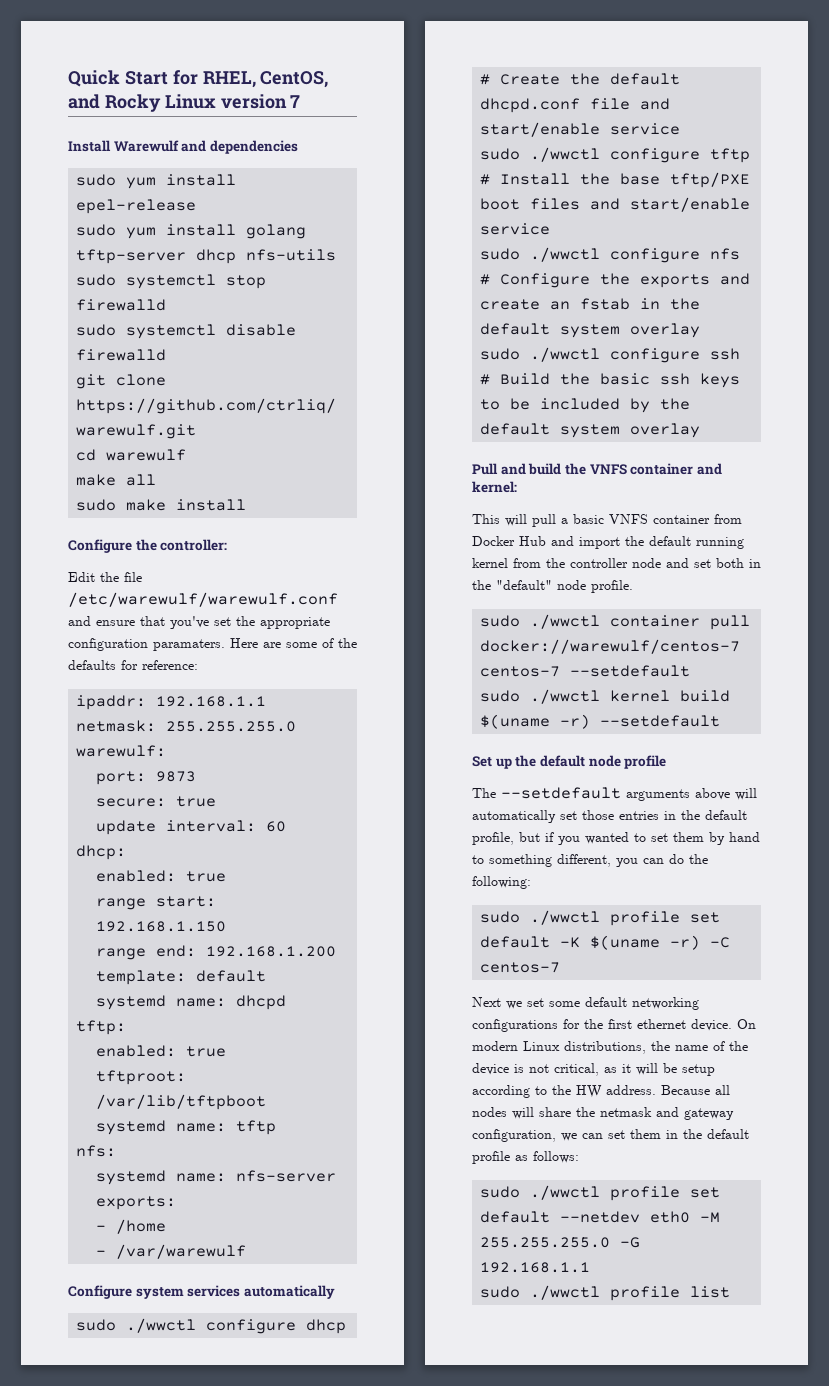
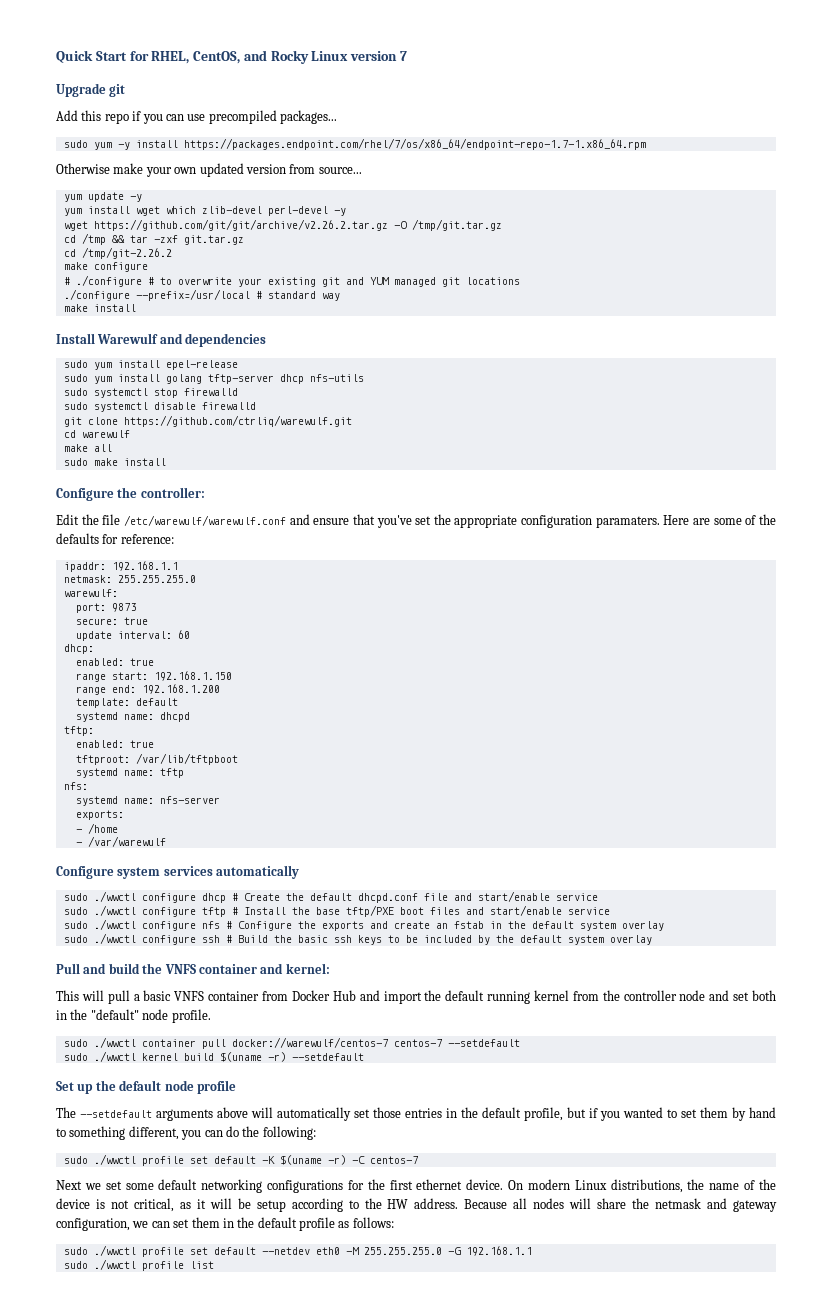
+ Upgrade git
+ Add this repo if you can use precompiled packages...
+ sudo yum -y install https://packages.endpoint.com/rhel/7/os/x86_64/endpoint-repo-1.7-1.x86_64.rpm
+ Otherwise make your own updated version from source...
+ yum update -y
+ yum install wget which zlib-devel perl-devel -y
+ wget https://github.com/git/git/archive/v2.26.2.tar.gz -O /tmp/git.tar.gz
+ cd /tmp && tar -zxf git.tar.gz
+ cd /tmp/git-2.26.2
+ make configure
+ # ./configure # to overwrite your existing git and YUM managed git locations
+ ./configure --prefix=/usr/local # standard way
+ make install

